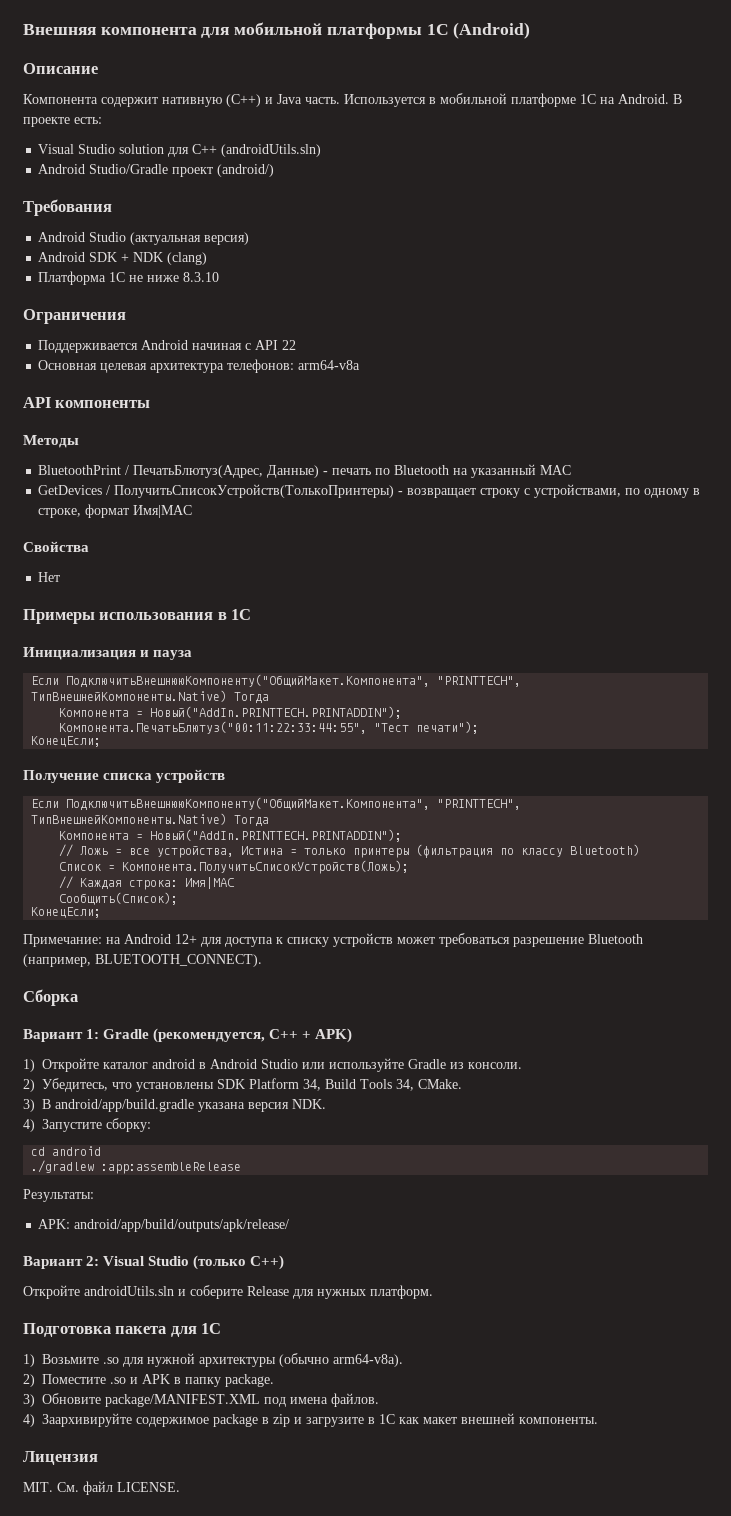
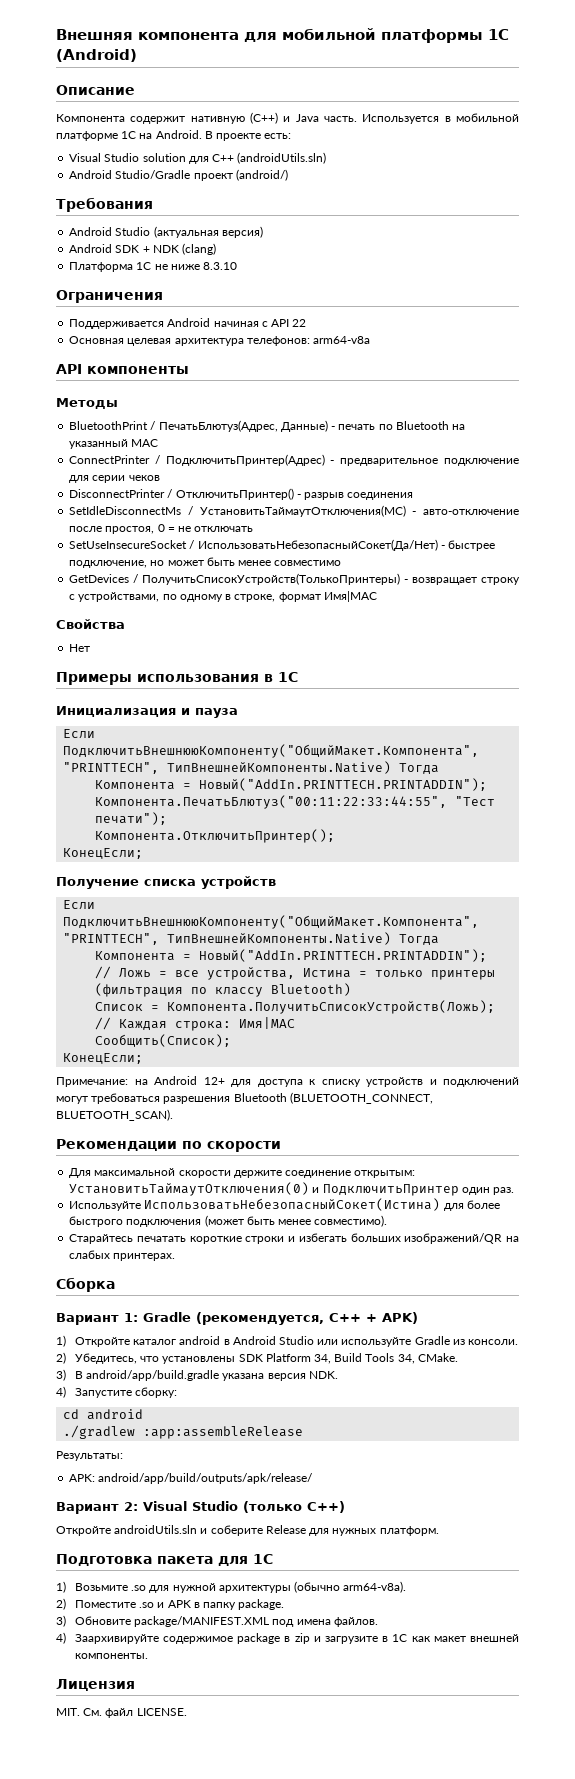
+ ConnectPrinter / ПодключитьПринтер(Адрес) - предварительное подключение для серии чеков
+ DisconnectPrinter / ОтключитьПринтер() - разрыв соединения
+ SetIdleDisconnectMs / УстановитьТаймаутОтключения(МС) - авто-отключение после простоя, 0 = не отключать
+ SetUseInsecureSocket / ИспользоватьНебезопасныйСокет(Да/Нет) - быстрее подключение, но может быть менее совместимо
+ Компонента.ОтключитьПринтер();
- Примечание: на Android 12+ для доступа к списку устройств может требоваться разрешение Bluetooth (например, BLUETOOTH_CONNECT).
+ Примечание: на Android 12+ для доступа к списку устройств и подключений могут требоваться разрешения Bluetooth (BLUETOOTH_CONNECT, BLUETOOTH_SCAN).
+ Рекомендации по скорости
+ Для максимальной скорости держите соединение открытым: УстановитьТаймаутОтключения(0) и ПодключитьПринтер один раз.
+ Используйте ИспользоватьНебезопасныйСокет(Истина) для более быстрого подключения (может быть менее совместимо).
+ Старайтесь печатать короткие строки и избегать больших изображений/QR на слабых принтерах.

